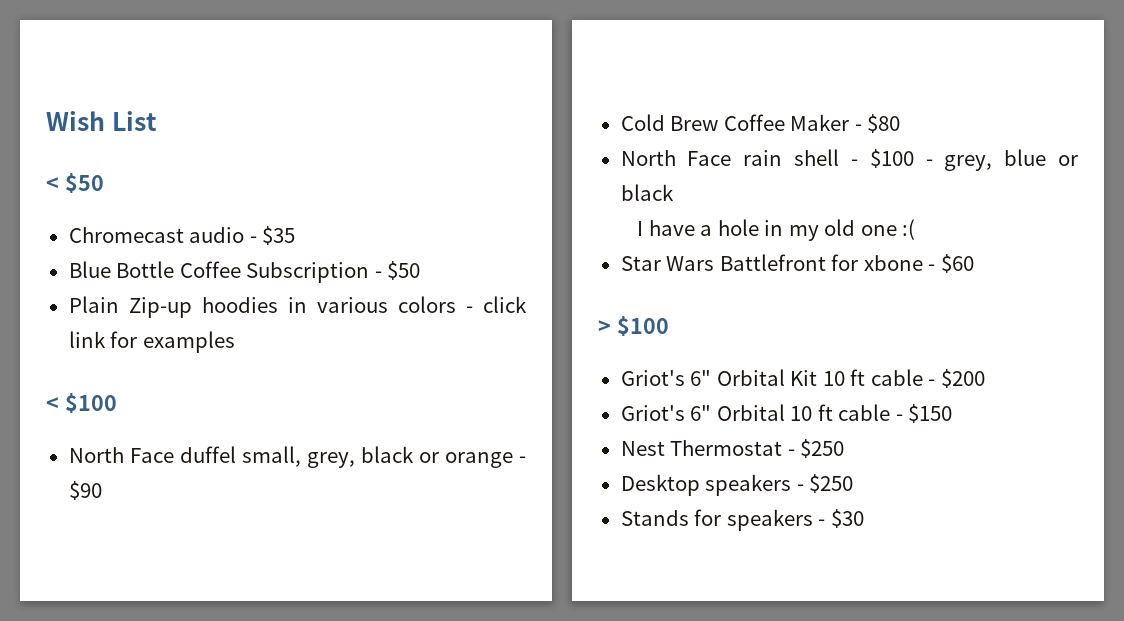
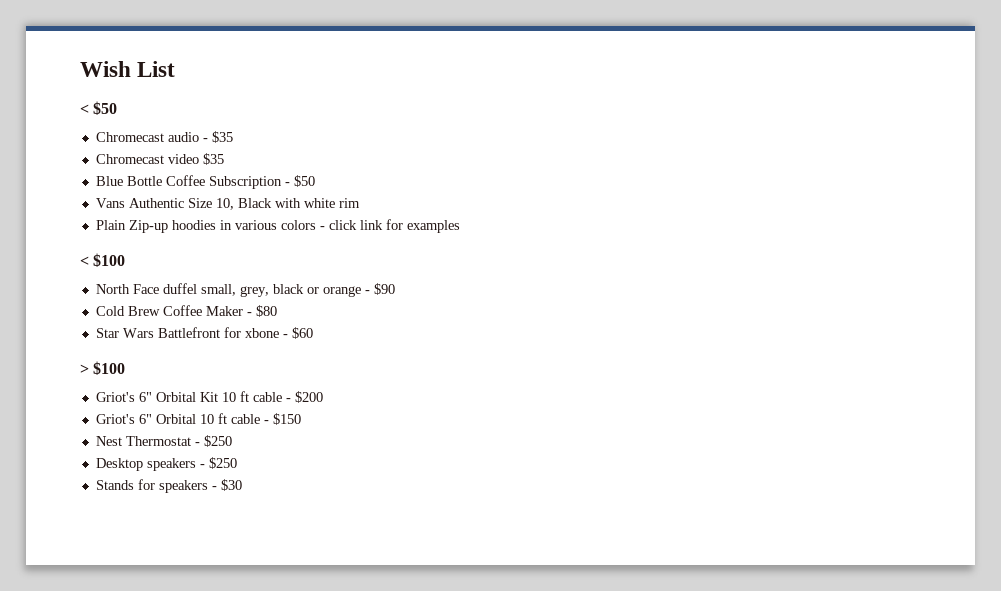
+ Chromecast video $35
+ Vans Authentic Size 10, Black with white rim
- North Face rain shell - $100 - grey, blue or black
- I have a hole in my old one :(

